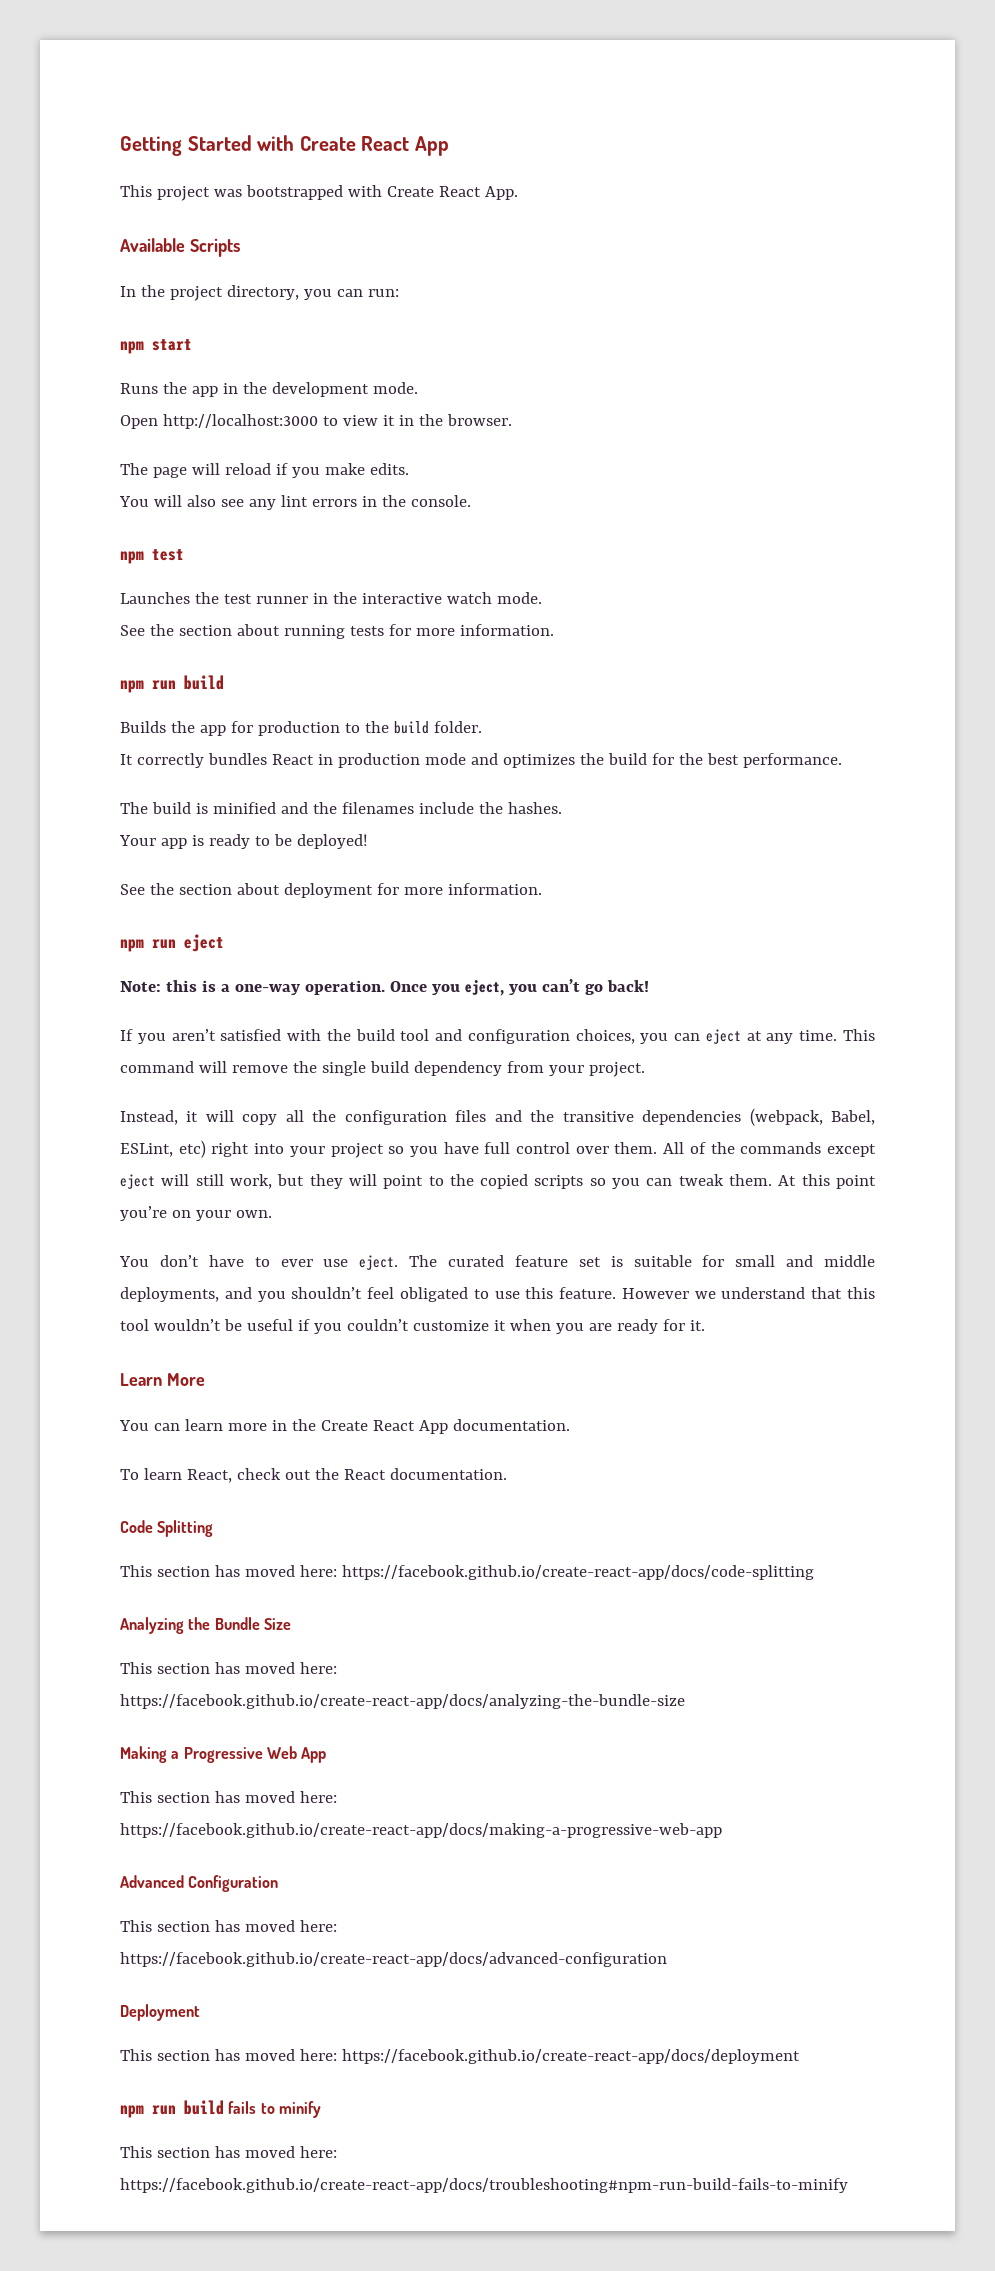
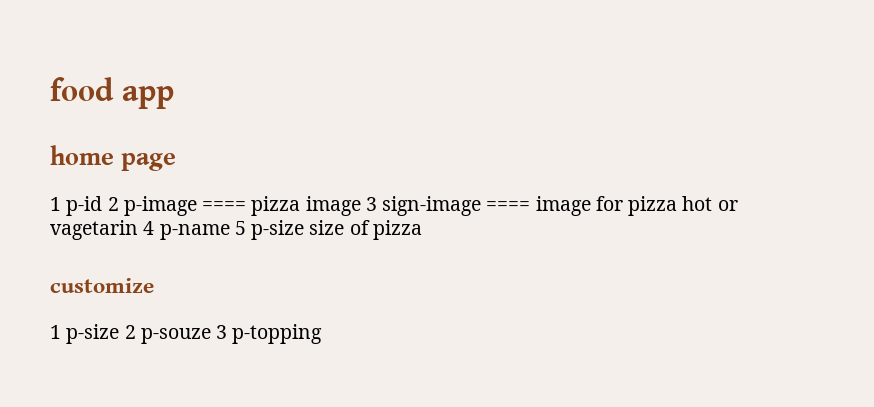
- Getting Started with Create React App
- This project was bootstrapped with Create React App.
- Available Scripts
- In the project directory, you can run:
- npm start
- Runs the app in the development mode.
- Open http://localhost:3000 to view it in the browser.
- The page will reload if you make edits.
- You will also see any lint errors in the console.
- npm test
- Launches the test runner in the interactive watch mode.
- See the section about running tests for more information.
- npm run build
- Builds the app for production to the build folder.
- It correctly bundles React in production mode and optimizes the build for the best performance.
- The build is minified and the filenames include the hashes.
- Your app is ready to be deployed!
- See the section about deployment for more information.
- npm run eject
- Note: this is a one-way operation. Once you eject, you can’t go back!
- If you aren’t satisfied with the build tool and configuration choices, you can eject at any time. This command will remove the single build dependency from your project.
- Instead, it will copy all the configuration files and the transitive dependencies (webpack, Babel, ESLint, etc) right into your project so you have full control over them. All of the commands except eject will still work, but they will point to the copied scripts so you can tweak them. At this point you’re on your own.
- You don’t have to ever use eject. The curated feature set is suitable for small and middle deployments, and you shouldn’t feel obligated to use this feature. However we understand that this tool wouldn’t be useful if you couldn’t customize it when you are ready for it.
- Learn More
- You can learn more in the Create React App documentation.
- To learn React, check out the React documentation.
- Code Splitting
- This section has moved here: https://facebook.github.io/create-react-app/docs/code-splitting
- Analyzing the Bundle Size
- This section has moved here: https://facebook.github.io/create-react-app/docs/analyzing-the-bundle-size
- Making a Progressive Web App
- This section has moved here: https://facebook.github.io/create-react-app/docs/making-a-progressive-web-app
- Advanced Configuration
- This section has moved here: https://facebook.github.io/create-react-app/docs/advanced-configuration
- Deployment
- This section has moved here: https://facebook.github.io/create-react-app/docs/deployment
- npm run build fails to minify
- This section has moved here: https://facebook.github.io/create-react-app/docs/troubleshooting#npm-run-build-fails-to-minify
+ food app
+ home page
+ 1 p-id 2 p-image ==== pizza image 3 sign-image ==== image for pizza hot or vagetarin 4 p-name 5 p-size size of pizza
+ customize
+ 1 p-size 2 p-souze 3 p-topping

